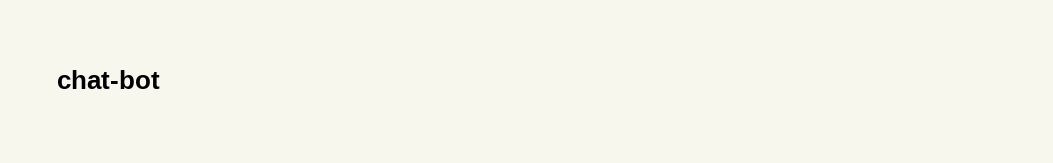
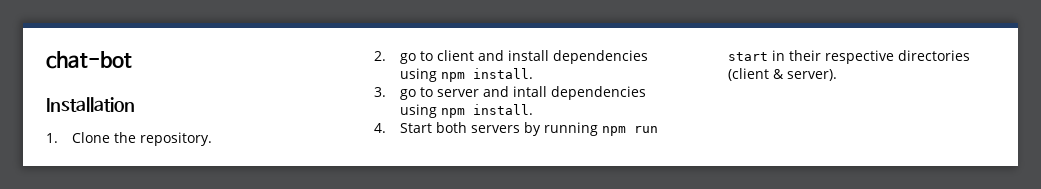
+ Installation
+ 1. Clone the repository.
+ 2. go to client and install dependencies using npm install.
+ 3. go to server and intall dependencies using npm install.
+ 4. Start both servers by running npm run start in their respective directories (client & server).

